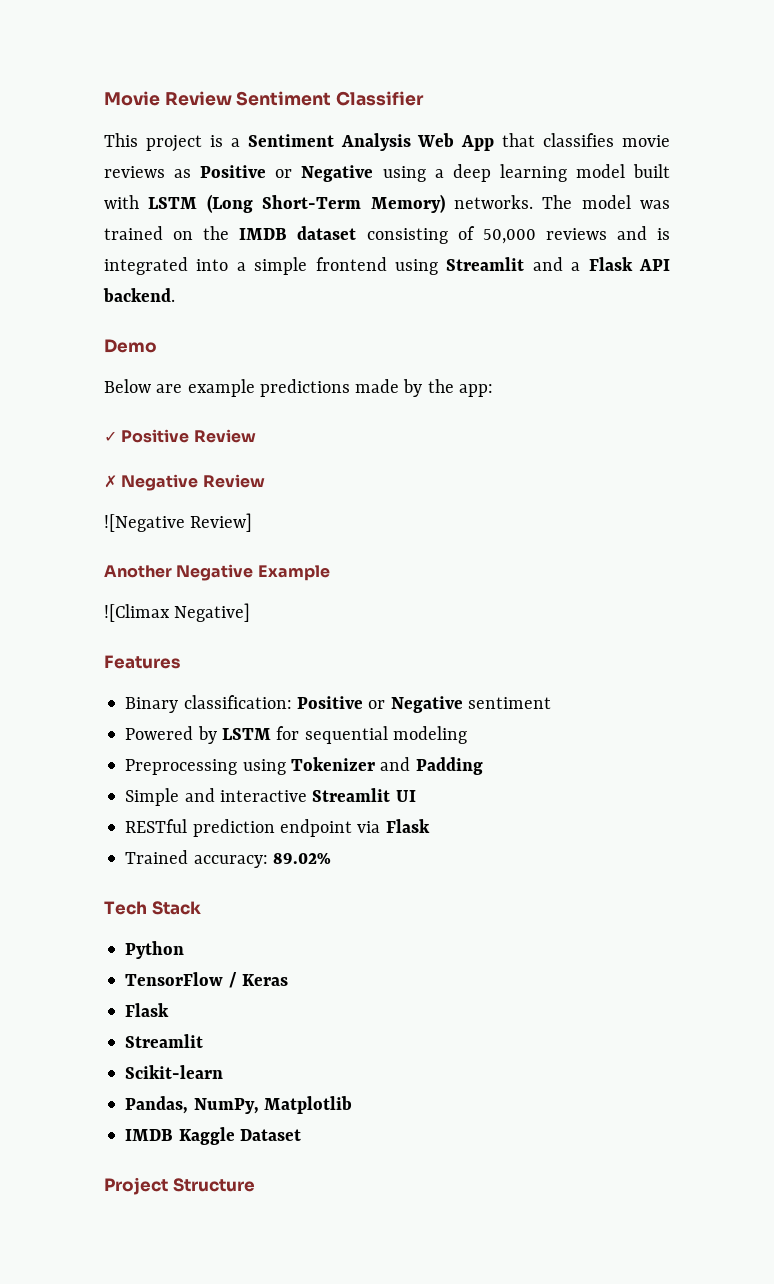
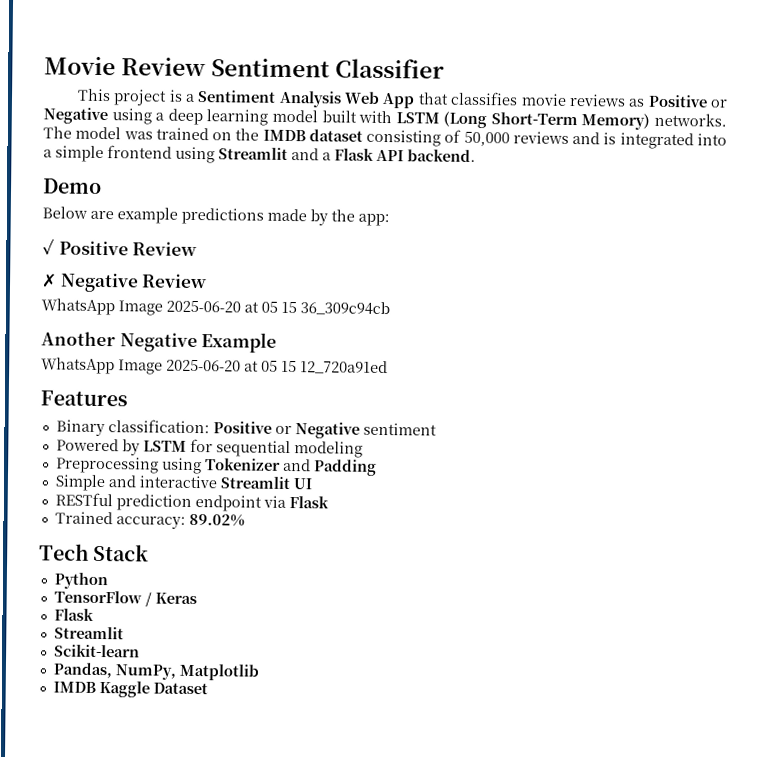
- ![Negative Review]
+ WhatsApp Image 2025-06-20 at 05 15 36_309c94cb
  Another Negative Example
- ![Climax Negative]
+ WhatsApp Image 2025-06-20 at 05 15 12_720a91ed
- Project Structure

